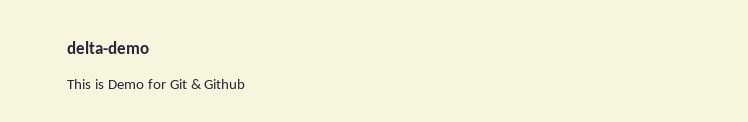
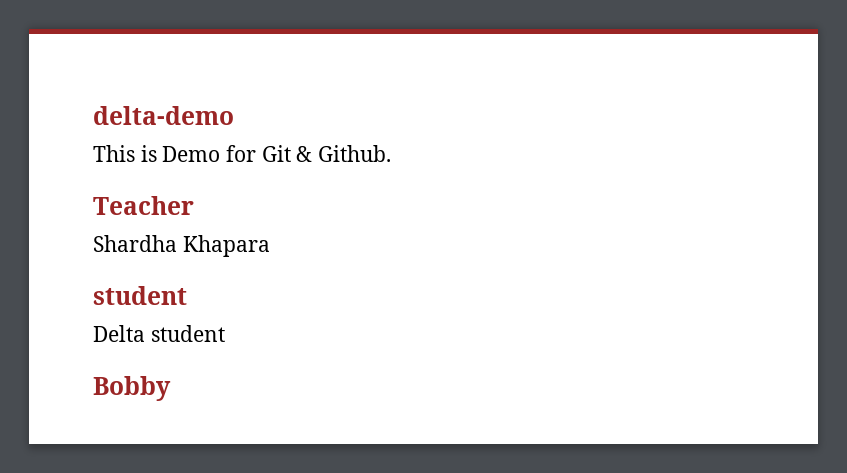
- This is Demo for Git & Github
+ This is Demo for Git & Github.
+ Teacher
+ Shardha Khapara
+ student
+ Delta student
+ Bobby

